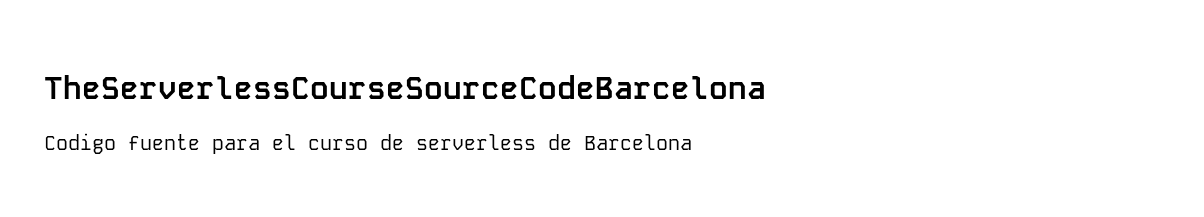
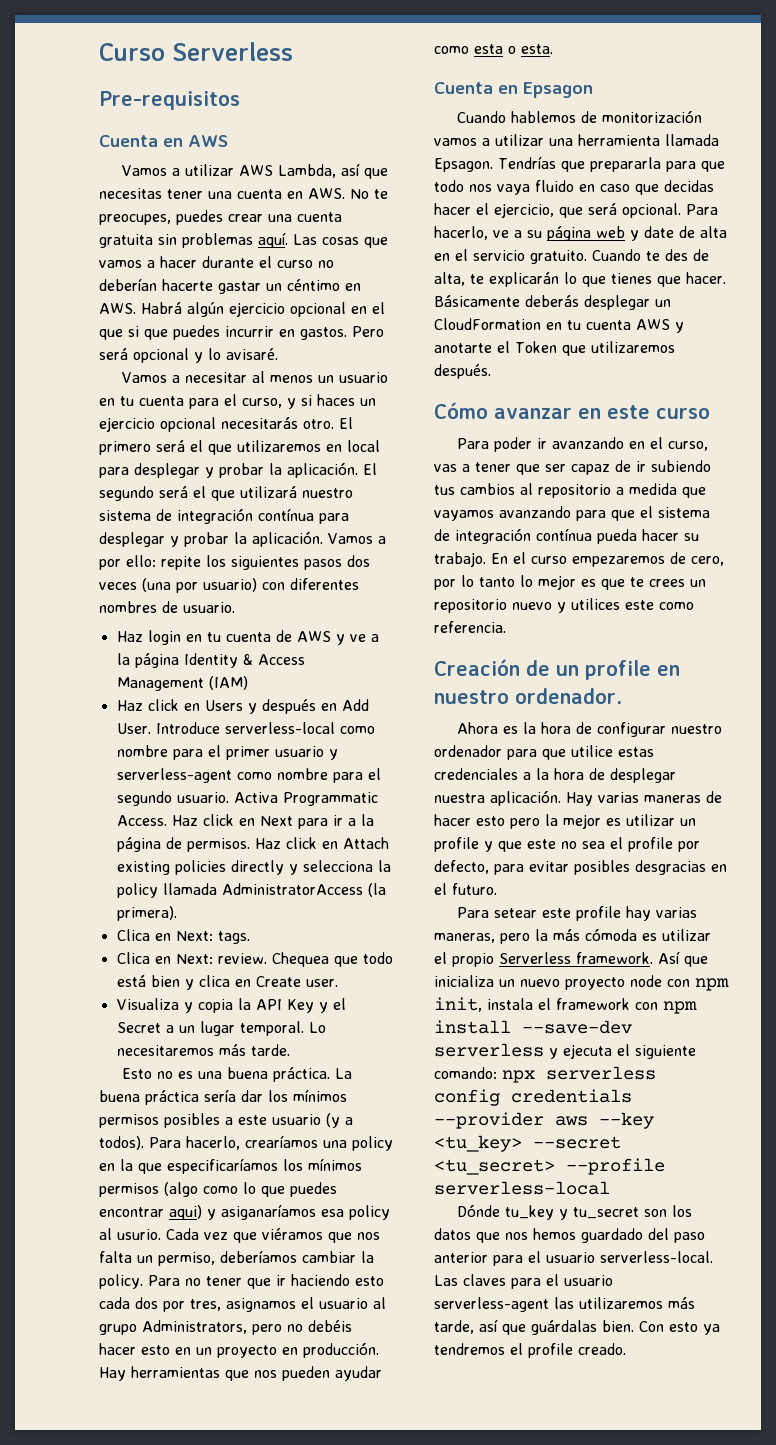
- TheServerlessCourseSourceCodeBarcelona
- Codigo fuente para el curso de serverless de Barcelona
+ Curso Serverless
+ Pre-requisitos
+ Cuenta en AWS
+ Vamos a utilizar AWS Lambda, así que necesitas tener una cuenta en AWS. No te preocupes, puedes crear una cuenta gratuita sin problemas aquí. Las cosas que vamos a hacer durante el curso no deberían hacerte gastar un céntimo en AWS. Habrá algún ejercicio opcional en el que si que puedes incurrir en gastos. Pero será opcional y lo avisaré.
+ Vamos a necesitar al menos un usuario en tu cuenta para el curso, y si haces un ejercicio opcional necesitarás otro. El primero será el que utilizaremos en local para desplegar y probar la aplicación. El segundo será el que utilizará nuestro sistema de integración contínua para desplegar y probar la aplicación. Vamos a por ello: repite los siguientes pasos dos veces (una por usuario) con diferentes nombres de usuario.
+ Haz login en tu cuenta de AWS y ve a la página Identity & Access Management (IAM)
+ Haz click en Users y después en Add User. Introduce serverless-local como nombre para el primer usuario y serverless-agent como nombre para el segundo usuario. Activa Programmatic Access. Haz click en Next para ir a la página de permisos. Haz click en Attach existing policies directly y selecciona la policy llamada AdministratorAccess (la primera).
+ Clica en Next: tags.
+ Clica en Next: review. Chequea que todo está bien y clica en Create user.
+ Visualiza y copia la API Key y el Secret a un lugar temporal. Lo necesitaremos más tarde.
+ Esto no es una buena práctica. La buena práctica sería dar los mínimos permisos posibles a este usuario (y a todos). Para hacerlo, crearíamos una policy en la que especificaríamos los mínimos permisos (algo como lo que puedes encontrar aqui) y asiganaríamos esa policy al usurio. Cada vez que viéramos que nos falta un permiso, deberíamos cambiar la policy. Para no tener que ir haciendo esto cada dos por tres, asignamos el usuario al grupo Administrators, pero no debéis hacer esto en un proyecto en producción. Hay herramientas que nos pueden ayudar como esta o esta.
+ Cuenta en Epsagon
+ Cuando hablemos de monitorización vamos a utilizar una herramienta llamada Epsagon. Tendrías que prepararla para que todo nos vaya fluido en caso que decidas hacer el ejercicio, que será opcional. Para hacerlo, ve a su página web y date de alta en el servicio gratuito. Cuando te des de alta, te explicarán lo que tienes que hacer. Básicamente deberás desplegar un CloudFormation en tu cuenta AWS y anotarte el Token que utilizaremos después.
+ Cómo avanzar en este curso
+ Para poder ir avanzando en el curso, vas a tener que ser capaz de ir subiendo tus cambios al repositorio a medida que vayamos avanzando para que el sistema de integración contínua pueda hacer su trabajo. En el curso empezaremos de cero, por lo tanto lo mejor es que te crees un repositorio nuevo y utilices este como referencia.
+ Creación de un profile en nuestro ordenador.
+ Ahora es la hora de configurar nuestro ordenador para que utilice estas credenciales a la hora de desplegar nuestra aplicación. Hay varias maneras de hacer esto pero la mejor es utilizar un profile y que este no sea el profile por defecto, para evitar posibles desgracias en el futuro.
+ Para setear este profile hay varias maneras, pero la más cómoda es utilizar el propio Serverless framework. Así que inicializa un nuevo proyecto node con npm init, instala el framework con npm install --save-dev serverless y ejecuta el siguiente comando: npx serverless config credentials --provider aws --key <tu_key> --secret <tu_secret> --profile serverless-local
+ Dónde tu_key y tu_secret son los datos que nos hemos guardado del paso anterior para el usuario serverless-local. Las claves para el usuario serverless-agent las utilizaremos más tarde, así que guárdalas bien. Con esto ya tendremos el profile creado.

